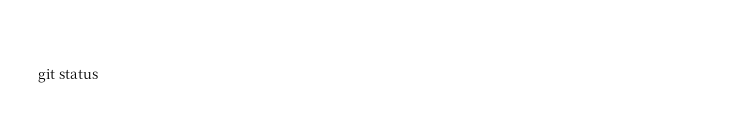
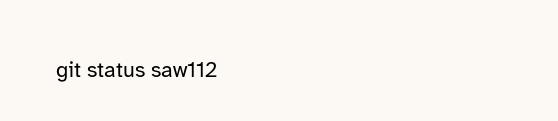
- git status
+ git status saw112

